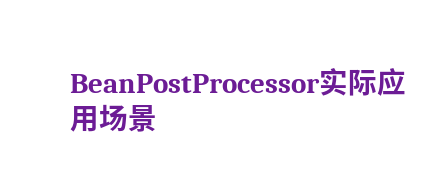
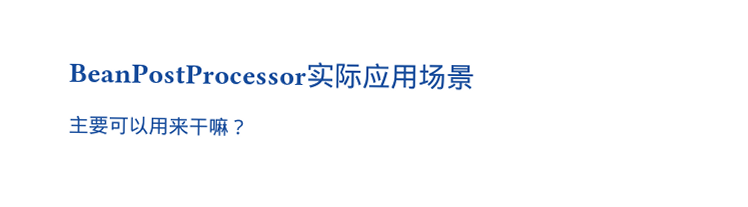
+ 主要可以用来干嘛？

